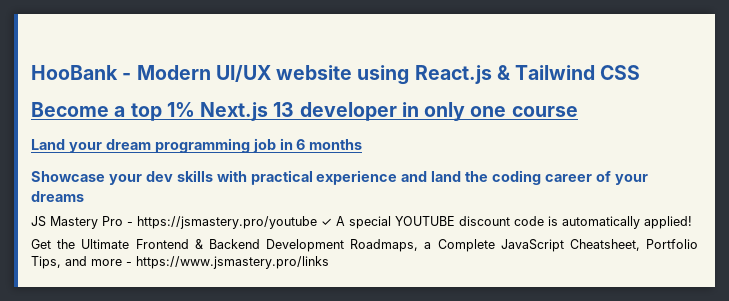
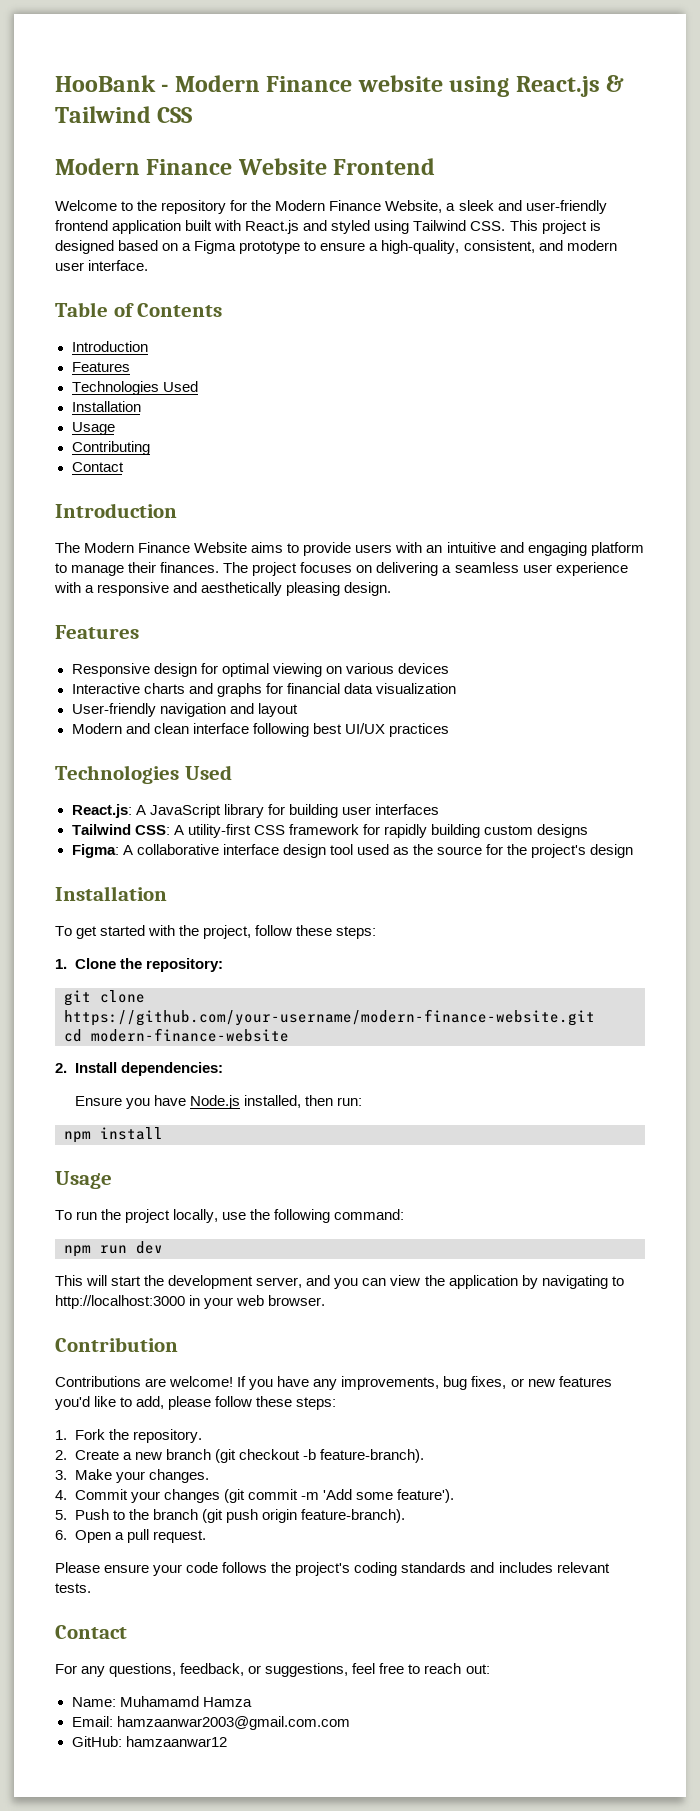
- HooBank - Modern UI/UX website using React.js & Tailwind CSS
+ HooBank - Modern Finance website using React.js & Tailwind CSS
- Become a top 1% Next.js 13 developer in only one course
- Land your dream programming job in 6 months
- Showcase your dev skills with practical experience and land the coding career of your dreams
- JS Mastery Pro - https://jsmastery.pro/youtube ✓ A special YOUTUBE discount code is automatically applied!
- Get the Ultimate Frontend & Backend Development Roadmaps, a Complete JavaScript Cheatsheet, Portfolio Tips, and more - https://www.jsmastery.pro/links
+ Modern Finance Website Frontend
+ Welcome to the repository for the Modern Finance Website, a sleek and user-friendly frontend application built with React.js and styled using Tailwind CSS. This project is designed based on a Figma prototype to ensure a high-quality, consistent, and modern user interface.
+ Table of Contents
+ Introduction
+ Features
+ Technologies Used
+ Installation
+ Usage
+ Contributing
+ Contact
+ Introduction
+ The Modern Finance Website aims to provide users with an intuitive and engaging platform to manage their finances. The project focuses on delivering a seamless user experience with a responsive and aesthetically pleasing design.
+ Features
+ Responsive design for optimal viewing on various devices
+ Interactive charts and graphs for financial data visualization
+ User-friendly navigation and layout
+ Modern and clean interface following best UI/UX practices
+ Technologies Used
+ React.js: A JavaScript library for building user interfaces
+ Tailwind CSS: A utility-first CSS framework for rapidly building custom designs
+ Figma: A collaborative interface design tool used as the source for the project's design
+ Installation
+ To get started with the project, follow these steps:
+ 1. Clone the repository:
+ git clone https://github.com/your-username/modern-finance-website.git
+ cd modern-finance-website
+ 2. Install dependencies:
+ Ensure you have Node.js installed, then run:
+ npm install
+ Usage
+ To run the project locally, use the following command:
+ npm run dev
+ This will start the development server, and you can view the application by navigating to http://localhost:3000 in your web browser.
+ Contribution
+ Contributions are welcome! If you have any improvements, bug fixes, or new features you'd like to add, please follow these steps:
+ 1. Fork the repository.
+ 2. Create a new branch (git checkout -b feature-branch).
+ 3. Make your changes.
+ 4. Commit your changes (git commit -m 'Add some feature').
+ 5. Push to the branch (git push origin feature-branch).
+ 6. Open a pull request.
+ Please ensure your code follows the project's coding standards and includes relevant tests.
+ Contact
+ For any questions, feedback, or suggestions, feel free to reach out:
+ Name: Muhamamd Hamza
+ Email: hamzaanwar2003@gmail.com.com
+ GitHub: hamzaanwar12

